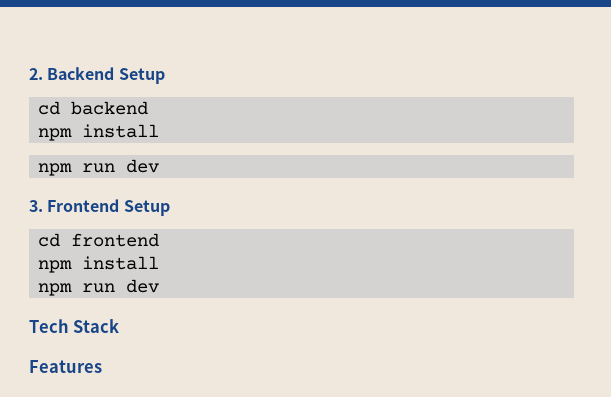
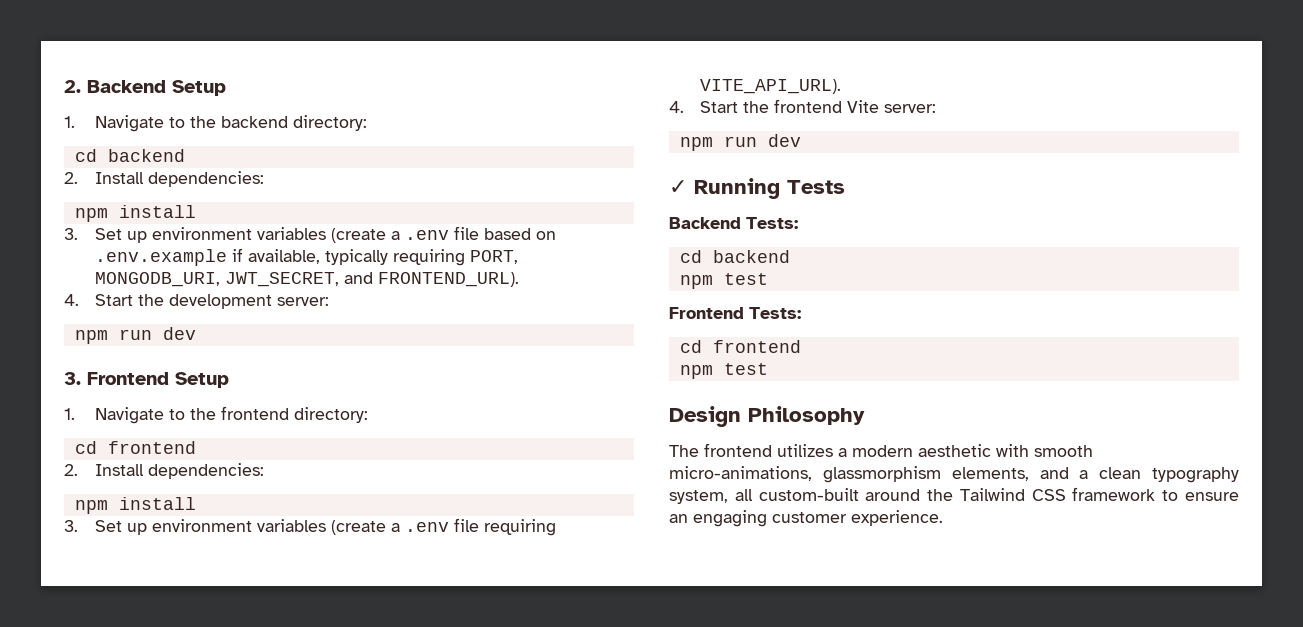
+ 1. Navigate to the backend directory:
  cd backend
+ 2. Install dependencies:
  npm install
+ 3. Set up environment variables (create a .env file based on .env.example if available, typically requiring PORT, MONGODB_URI, JWT_SECRET, and FRONTEND_URL).
+ 4. Start the development server:
+ 1. Navigate to the frontend directory:
  cd frontend
+ 2. Install dependencies:
  npm install
+ 3. Set up environment variables (create a .env file requiring VITE_API_URL).
+ 4. Start the frontend Vite server:
  npm run dev
- Tech Stack
- Features
+ ✓ Running Tests
+ Backend Tests:
+ cd backend
+ npm test
+ Frontend Tests:
+ cd frontend
+ npm test
+ Design Philosophy
+ The frontend utilizes a modern aesthetic with smooth micro-animations, glassmorphism elements, and a clean typography system, all custom-built around the Tailwind CSS framework to ensure an engaging customer experience.

